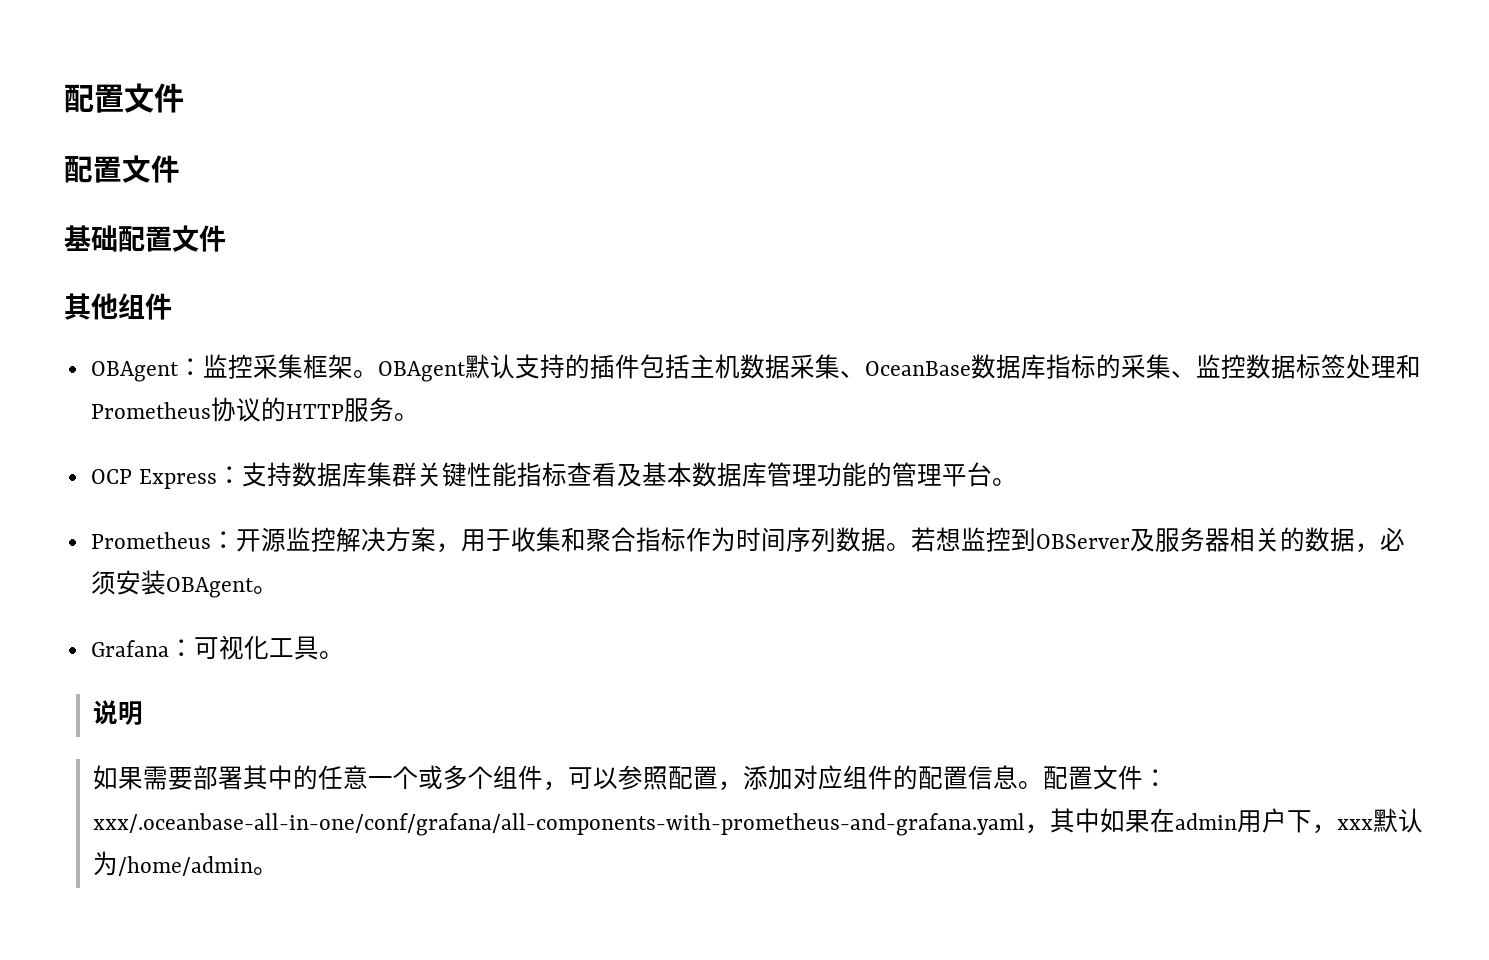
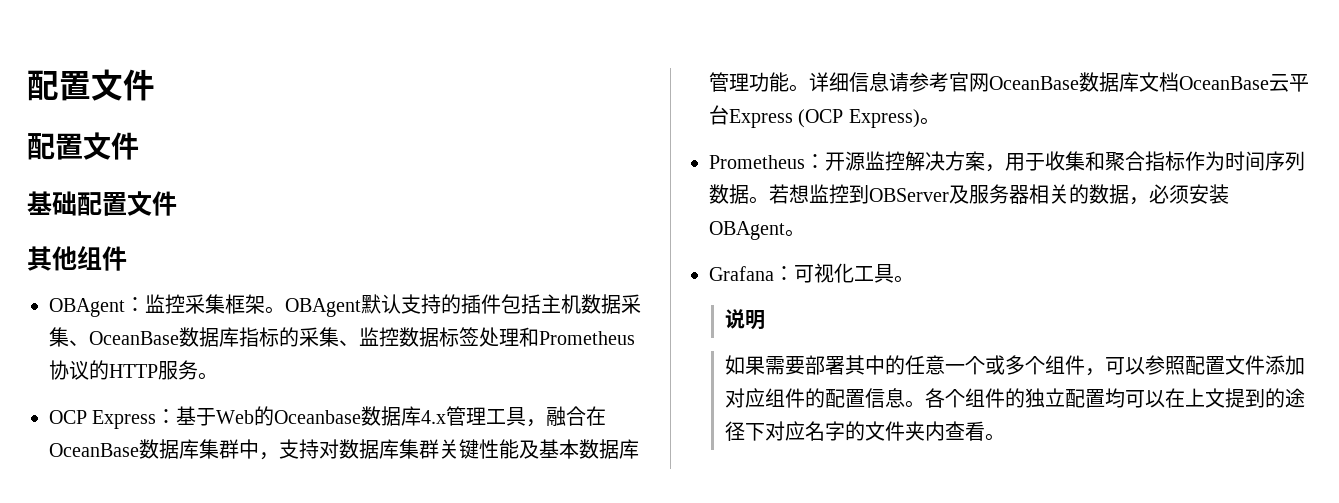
- OCP Express：支持数据库集群关键性能指标查看及基本数据库管理功能的管理平台。
+ OCP Express：基于Web的Oceanbase数据库4.x管理工具，融合在OceanBase数据库集群中，支持对数据库集群关键性能及基本数据库管理功能。详细信息请参考官网OceanBase数据库文档OceanBase云平台Express (OCP Express)。
- 如果需要部署其中的任意一个或多个组件，可以参照配置，添加对应组件的配置信息。
+ 如果需要部署其中的任意一个或多个组件，可以参照配置文件添加对应组件的配置信息。
- 配置文件：xxx/.oceanbase-all-in-one/conf/grafana/all-components-with-prometheus-and-grafana.yaml，其中如果在admin用户下，xxx默认为/home/admin。
+ 各个组件的独立配置均可以在上文提到的途径下对应名字的文件夹内查看。

